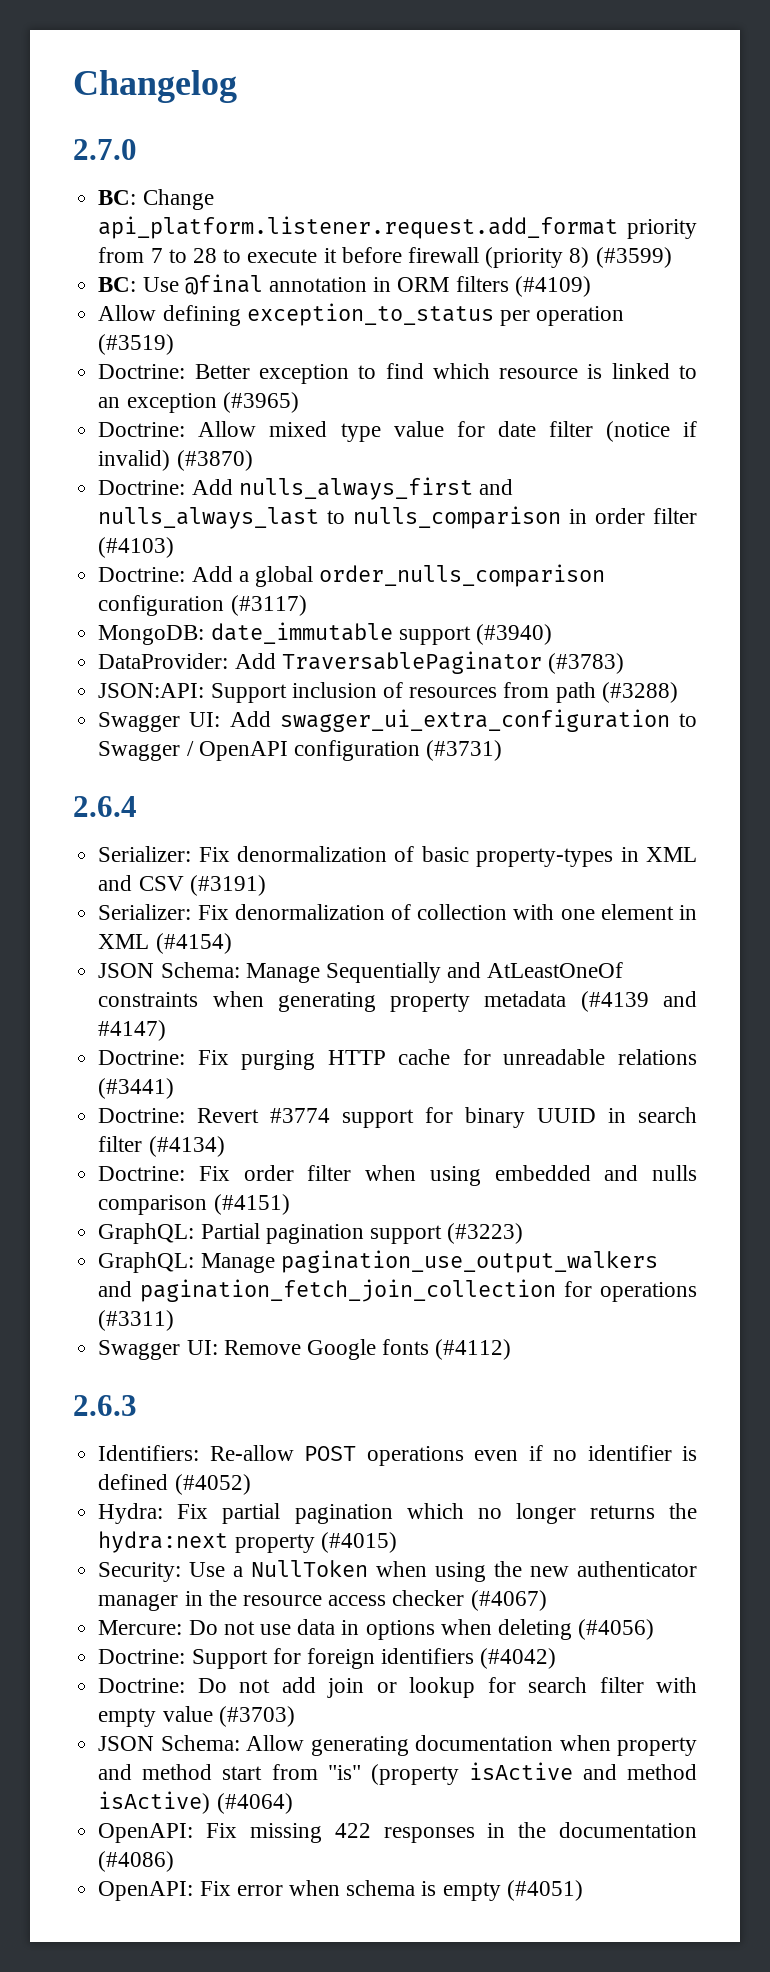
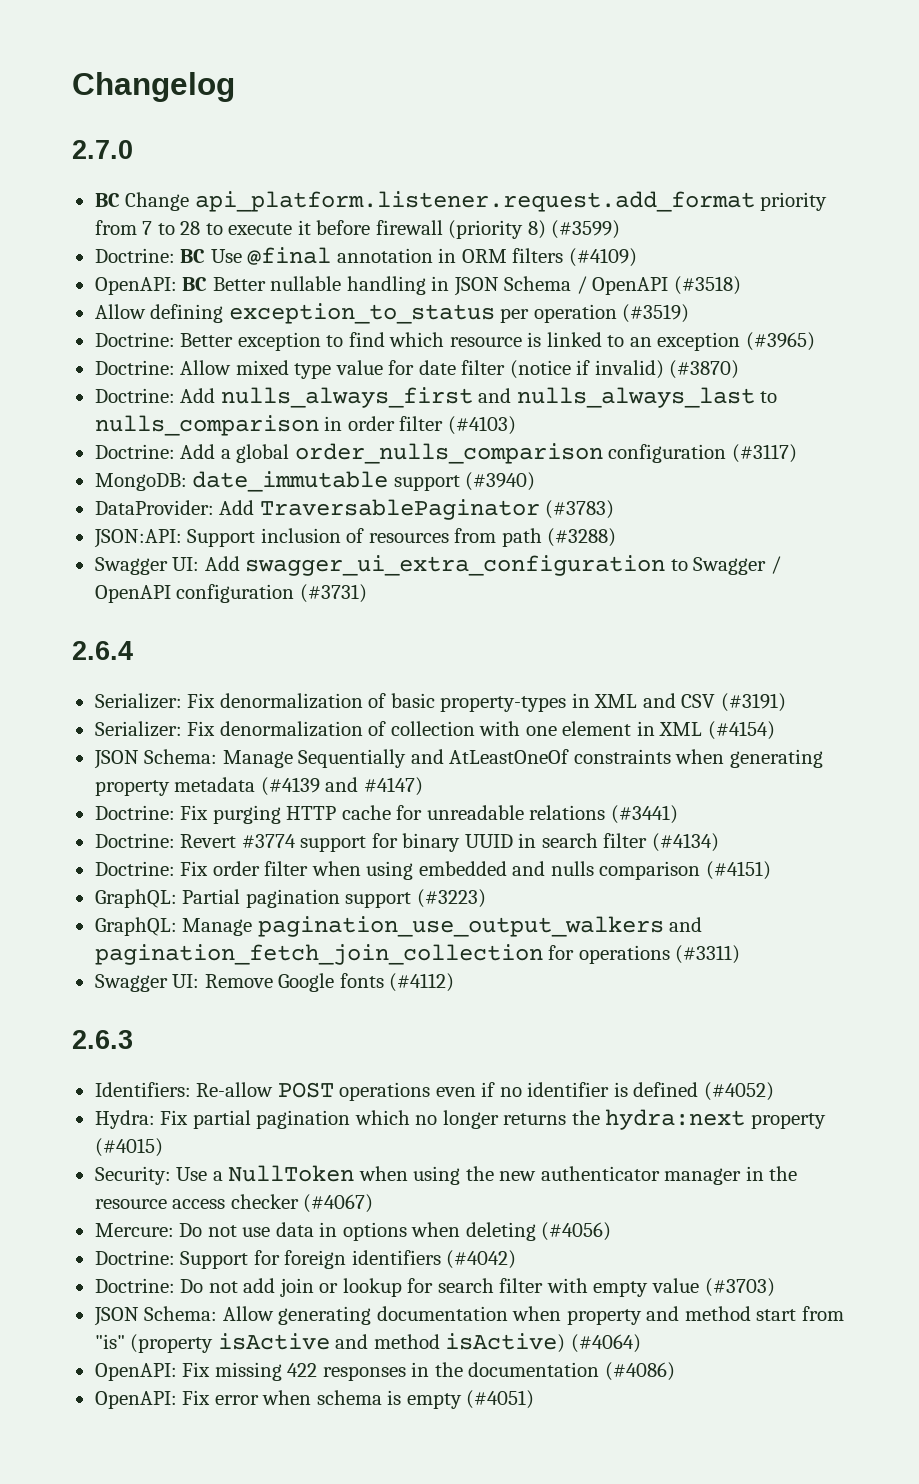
- BC: Change api_platform.listener.request.add_format priority from 7 to 28 to execute it before firewall (priority 8) (#3599)
+ BC Change api_platform.listener.request.add_format priority from 7 to 28 to execute it before firewall (priority 8) (#3599)
- BC: Use @final annotation in ORM filters (#4109)
+ Doctrine: BC Use @final annotation in ORM filters (#4109)
+ OpenAPI: BC Better nullable handling in JSON Schema / OpenAPI (#3518)

